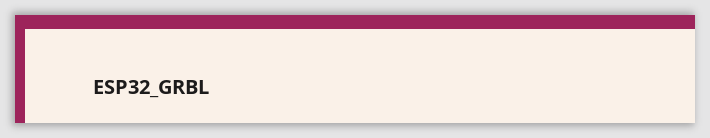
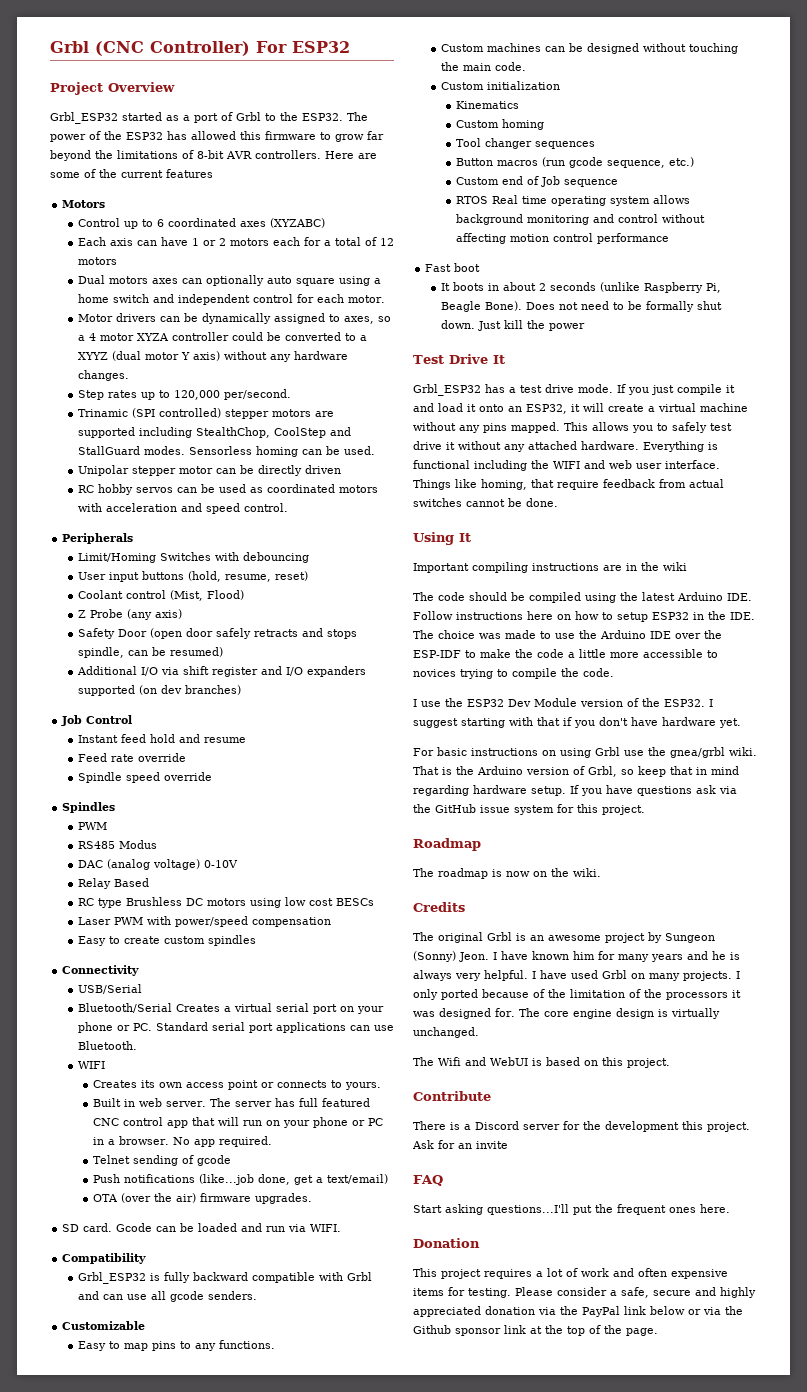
- ESP32_GRBL
+ Grbl (CNC Controller) For ESP32
+ Project Overview
+ Grbl_ESP32 started as a port of Grbl to the ESP32. The power of the ESP32 has allowed this firmware to grow far beyond the limitations of 8-bit AVR controllers. Here are some of the current features
+ Motors
+ Control up to 6 coordinated axes (XYZABC)
+ Each axis can have 1 or 2 motors each for a total of 12 motors
+ Dual motors axes can optionally auto square using a home switch and independent control for each motor.
+ Motor drivers can be dynamically assigned to axes, so a 4 motor XYZA controller could be converted to a XYYZ (dual motor Y axis) without any hardware changes.
+ Step rates up to 120,000 per/second.
+ Trinamic (SPI controlled) stepper motors are supported including StealthChop, CoolStep and StallGuard modes. Sensorless homing can be used.
+ Unipolar stepper motor can be directly driven
+ RC hobby servos can be used as coordinated motors with acceleration and speed control.
+ Peripherals
+ Limit/Homing Switches with debouncing
+ User input buttons (hold, resume, reset)
+ Coolant control (Mist, Flood)
+ Z Probe (any axis)
+ Safety Door (open door safely retracts and stops spindle, can be resumed)
+ Additional I/O via shift register and I/O expanders supported (on dev branches)
+ Job Control
+ Instant feed hold and resume
+ Feed rate override
+ Spindle speed override
+ Spindles
+ PWM
+ RS485 Modus
+ DAC (analog voltage) 0-10V
+ Relay Based
+ RC type Brushless DC motors using low cost BESCs
+ Laser PWM with power/speed compensation
+ Easy to create custom spindles
+ Connectivity
+ USB/Serial
+ Bluetooth/Serial Creates a virtual serial port on your phone or PC. Standard serial port applications can use Bluetooth.
+ WIFI
+ Creates its own access point or connects to yours.
+ Built in web server. The server has full featured CNC control app that will run on your phone or PC in a browser. No app required.
+ Telnet sending of gcode
+ Push notifications (like...job done, get a text/email)
+ OTA (over the air) firmware upgrades.
+ SD card. Gcode can be loaded and run via WIFI.
+ Compatibility
+ Grbl_ESP32 is fully backward compatible with Grbl and can use all gcode senders.
+ Customizable
+ Easy to map pins to any functions.
+ Custom machines can be designed without touching the main code.
+ Custom initialization
+ Kinematics
+ Custom homing
+ Tool changer sequences
+ Button macros (run gcode sequence, etc.)
+ Custom end of Job sequence
+ RTOS Real time operating system allows background monitoring and control without affecting motion control performance
+ Fast boot
+ It boots in about 2 seconds (unlike Raspberry Pi, Beagle Bone). Does not need to be formally shut down. Just kill the power
+ Test Drive It
+ Grbl_ESP32 has a test drive mode. If you just compile it and load it onto an ESP32, it will create a virtual machine without any pins mapped. This allows you to safely test drive it without any attached hardware. Everything is functional including the WIFI and web user interface. Things like homing, that require feedback from actual switches cannot be done.
+ Using It
+ Important compiling instructions are in the wiki
+ The code should be compiled using the latest Arduino IDE. Follow instructions here on how to setup ESP32 in the IDE. The choice was made to use the Arduino IDE over the ESP-IDF to make the code a little more accessible to novices trying to compile the code.
+ I use the ESP32 Dev Module version of the ESP32. I suggest starting with that if you don't have hardware yet.
+ For basic instructions on using Grbl use the gnea/grbl wiki. That is the Arduino version of Grbl, so keep that in mind regarding hardware setup. If you have questions ask via the GitHub issue system for this project.
+ Roadmap
+ The roadmap is now on the wiki.
+ Credits
+ The original Grbl is an awesome project by Sungeon (Sonny) Jeon. I have known him for many years and he is always very helpful. I have used Grbl on many projects. I only ported because of the limitation of the processors it was designed for. The core engine design is virtually unchanged.
+ The Wifi and WebUI is based on this project.
+ Contribute
+ There is a Discord server for the development this project. Ask for an invite
+ FAQ
+ Start asking questions...I'll put the frequent ones here.
+ Donation
+ This project requires a lot of work and often expensive items for testing. Please consider a safe, secure and highly appreciated donation via the PayPal link below or via the Github sponsor link at the top of the page.

